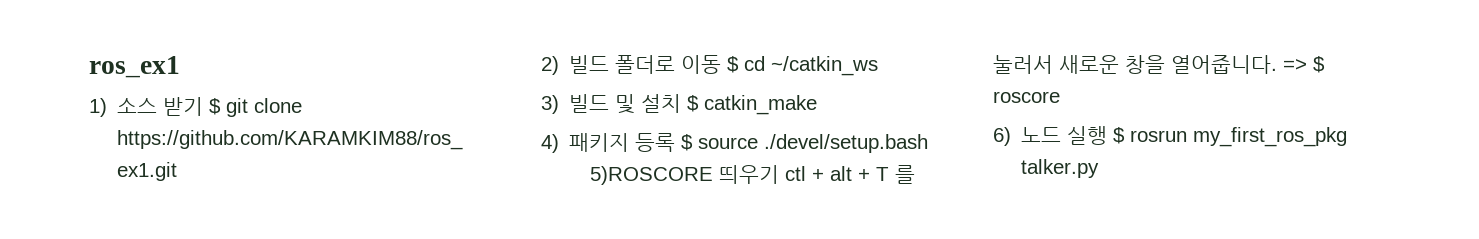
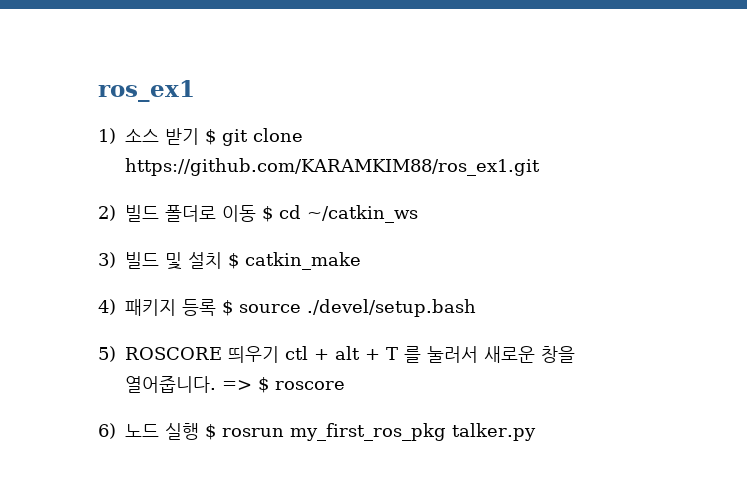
- 5)ROSCORE 띄우기 ctl + alt + T 를 눌러서 새로운 창을 열어줍니다.
+ 5) ROSCORE 띄우기 ctl + alt + T 를 눌러서 새로운 창을 열어줍니다.

